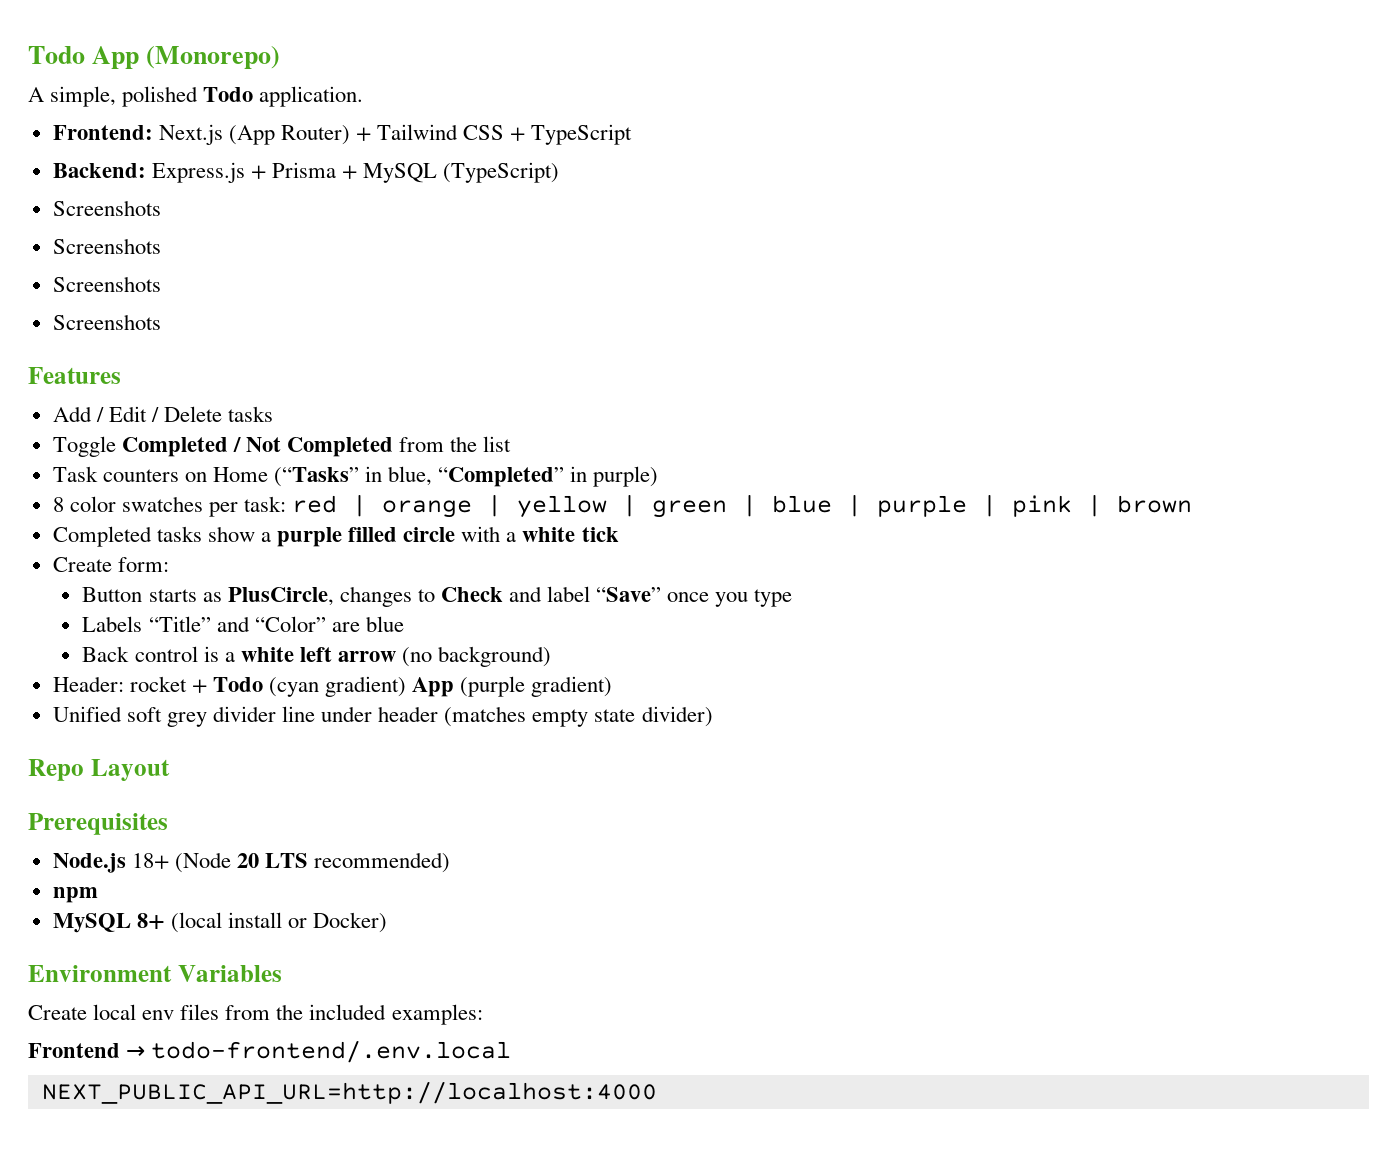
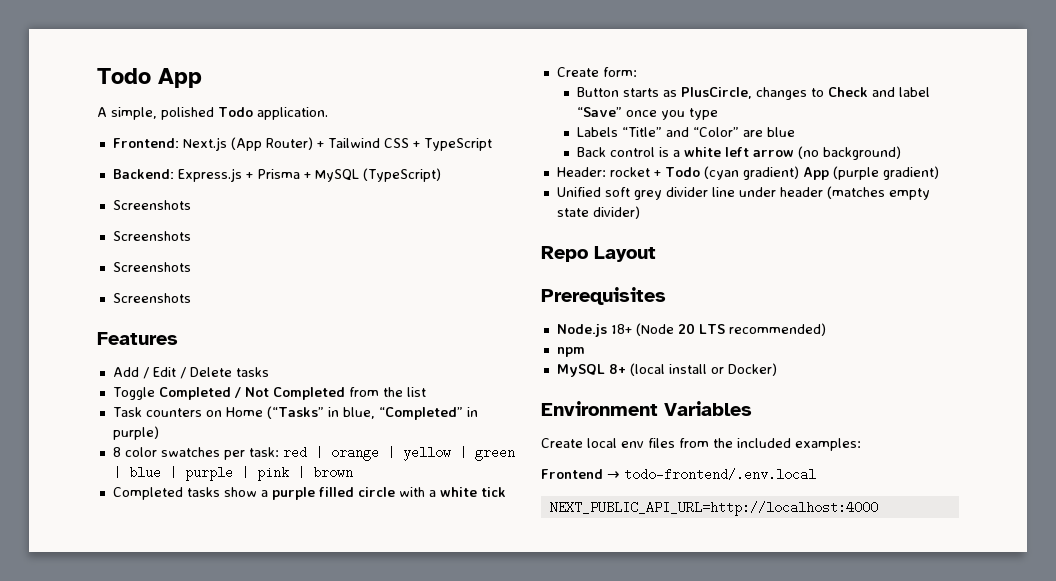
- Todo App (Monorepo)
+ Todo App

